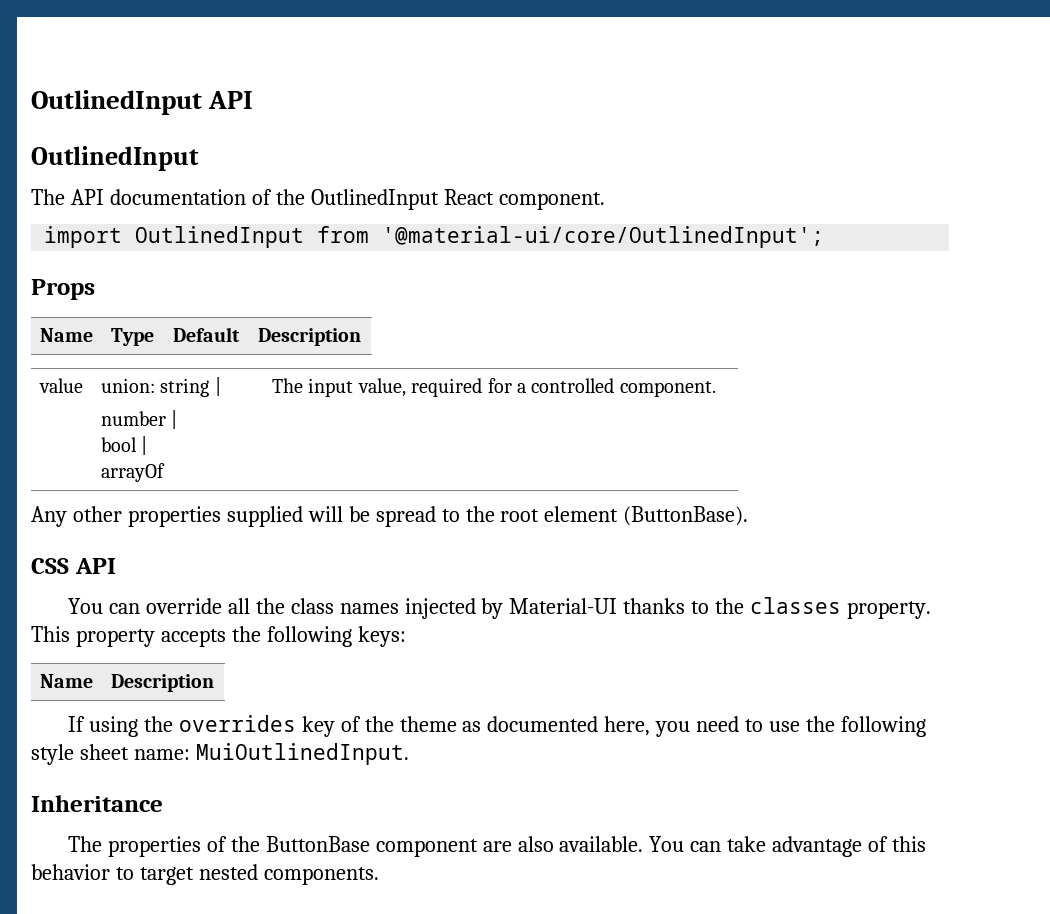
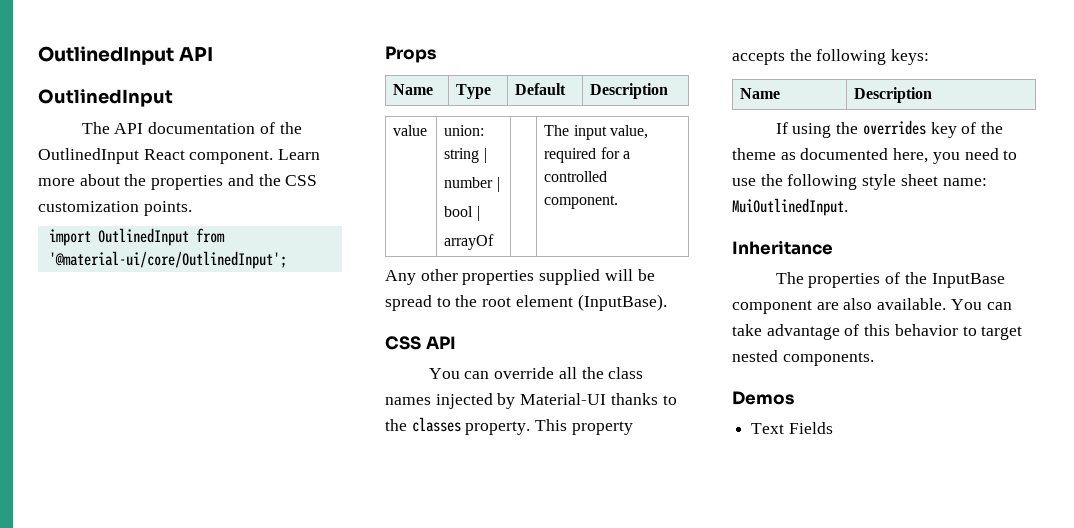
+ Learn more about the properties and the CSS customization points.
- Any other properties supplied will be spread to the root element (ButtonBase).
+ Any other properties supplied will be spread to the root element (InputBase).
- The properties of the ButtonBase component are also available.
+ The properties of the InputBase component are also available.
+ Demos
+ Text Fields

